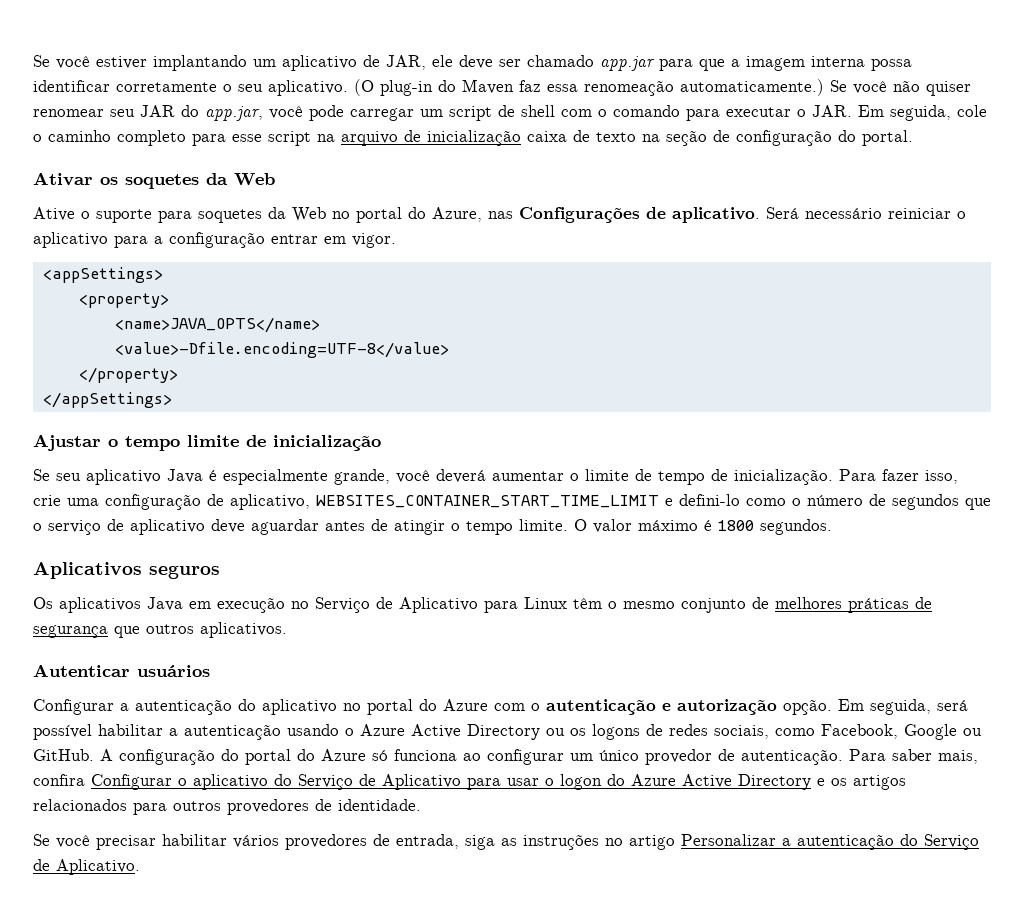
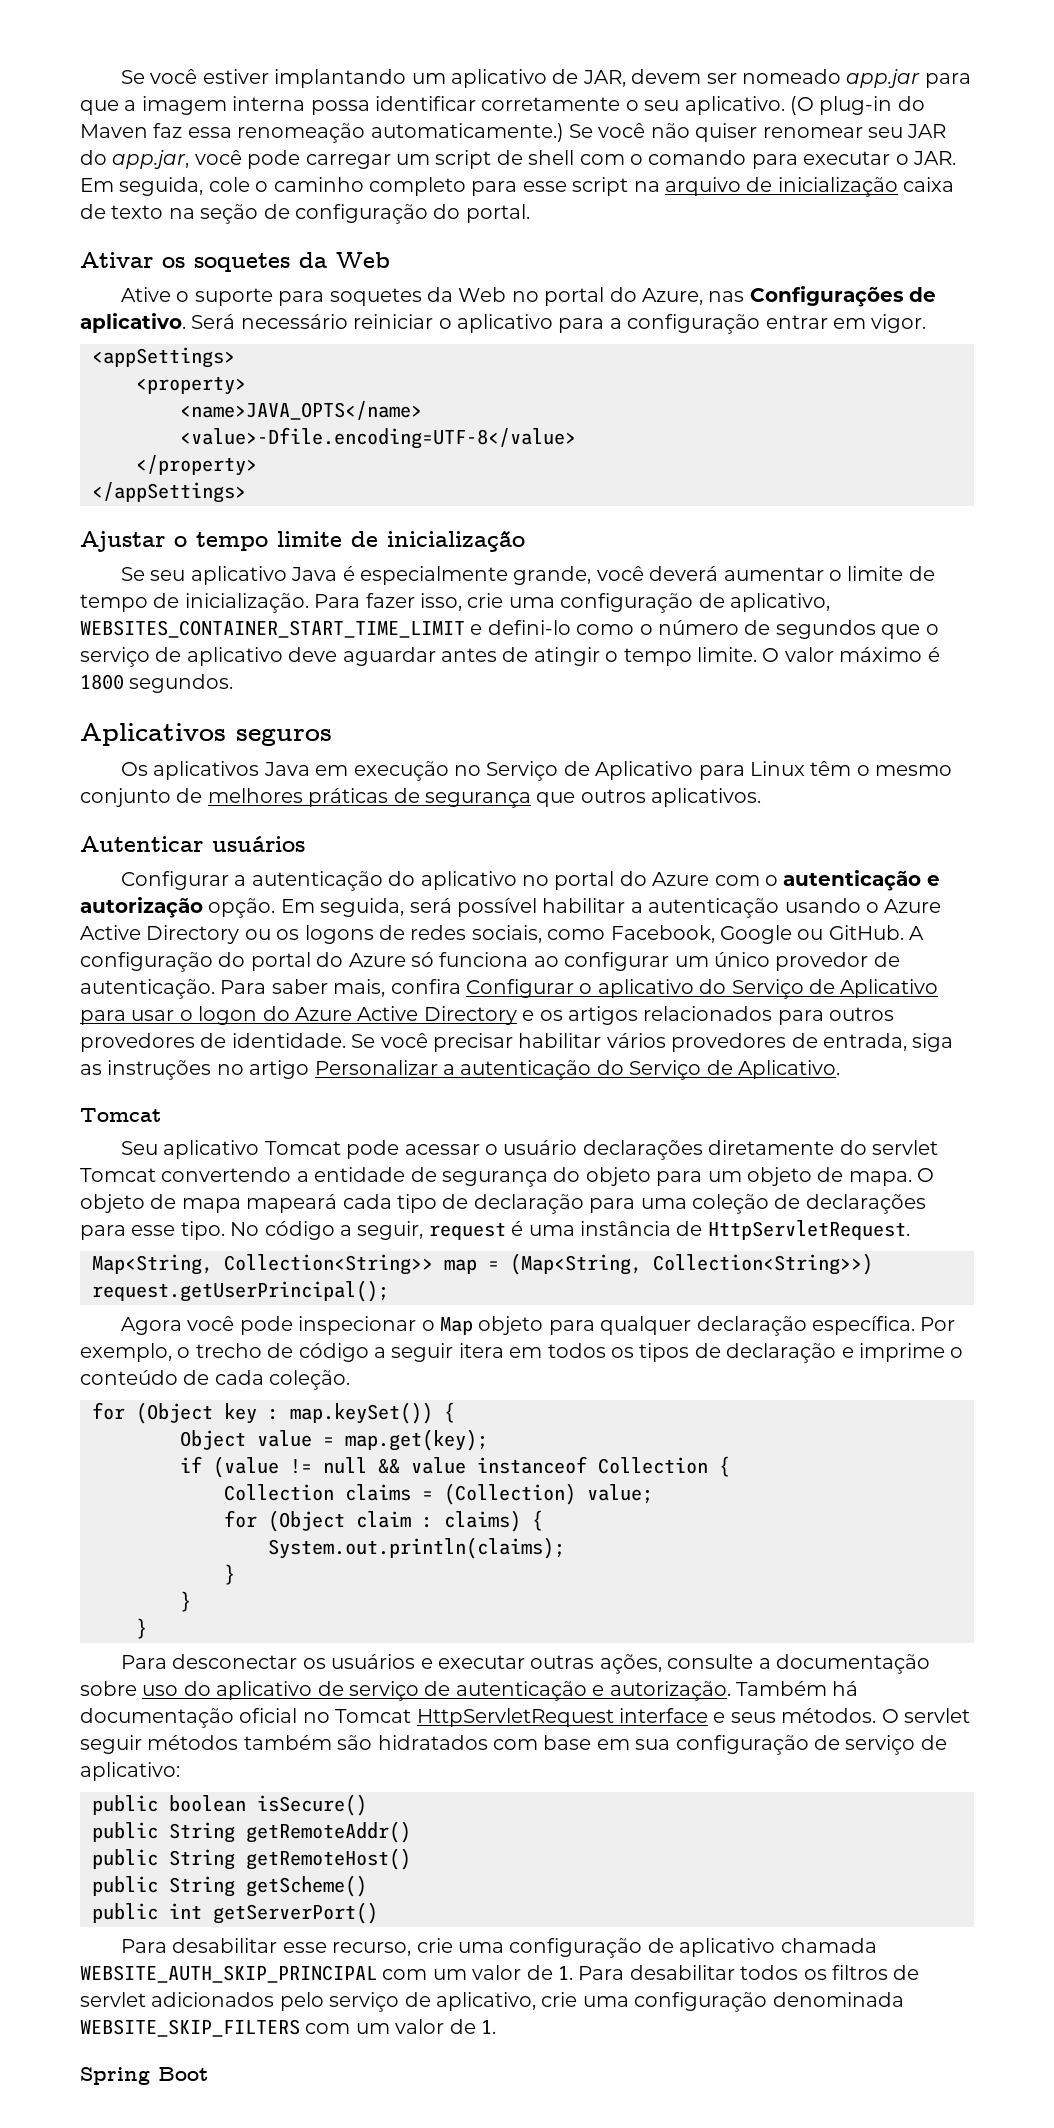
- Se você estiver implantando um aplicativo de JAR, ele deve ser chamado app.jar para que a imagem interna possa identificar corretamente o seu aplicativo.
+ Se você estiver implantando um aplicativo de JAR, devem ser nomeado app.jar para que a imagem interna possa identificar corretamente o seu aplicativo.
- Para saber mais, confira Configurar o aplicativo do Serviço de Aplicativo para usar o logon do Azure Active Directory e os artigos relacionados para outros provedores de identidade.
- Se você precisar habilitar vários provedores de entrada, siga as instruções no artigo Personalizar a autenticação do Serviço de Aplicativo.
+ Para saber mais, confira Configurar o aplicativo do Serviço de Aplicativo para usar o logon do Azure Active Directory e os artigos relacionados para outros provedores de identidade. Se você precisar habilitar vários provedores de entrada, siga as instruções no artigo Personalizar a autenticação do Serviço de Aplicativo.
+ Tomcat
+ Seu aplicativo Tomcat pode acessar o usuário declarações diretamente do servlet Tomcat convertendo a entidade de segurança do objeto para um objeto de mapa. O objeto de mapa mapeará cada tipo de declaração para uma coleção de declarações para esse tipo. No código a seguir, request é uma instância de HttpServletRequest.
+ Map<String, Collection<String>> map = (Map<String, Collection<String>>) request.getUserPrincipal();
+ Agora você pode inspecionar o Map objeto para qualquer declaração específica. Por exemplo, o trecho de código a seguir itera em todos os tipos de declaração e imprime o conteúdo de cada coleção.
+ for (Object key : map.keySet()) {
+ Object value = map.get(key);
+ if (value != null && value instanceof Collection {
+ Collection claims = (Collection) value;
+ for (Object claim : claims) {
+ System.out.println(claims);
+ }
+ }
+ }
+ Para desconectar os usuários e executar outras ações, consulte a documentação sobre uso do aplicativo de serviço de autenticação e autorização. Também há documentação oficial no Tomcat HttpServletRequest interface e seus métodos. O servlet seguir métodos também são hidratados com base em sua configuração de serviço de aplicativo:
+ public boolean isSecure()
+ public String getRemoteAddr()
+ public String getRemoteHost()
+ public String getScheme()
+ public int getServerPort()
+ Para desabilitar esse recurso, crie uma configuração de aplicativo chamada WEBSITE_AUTH_SKIP_PRINCIPAL com um valor de 1. Para desabilitar todos os filtros de servlet adicionados pelo serviço de aplicativo, crie uma configuração denominada WEBSITE_SKIP_FILTERS com um valor de 1.
+ Spring Boot

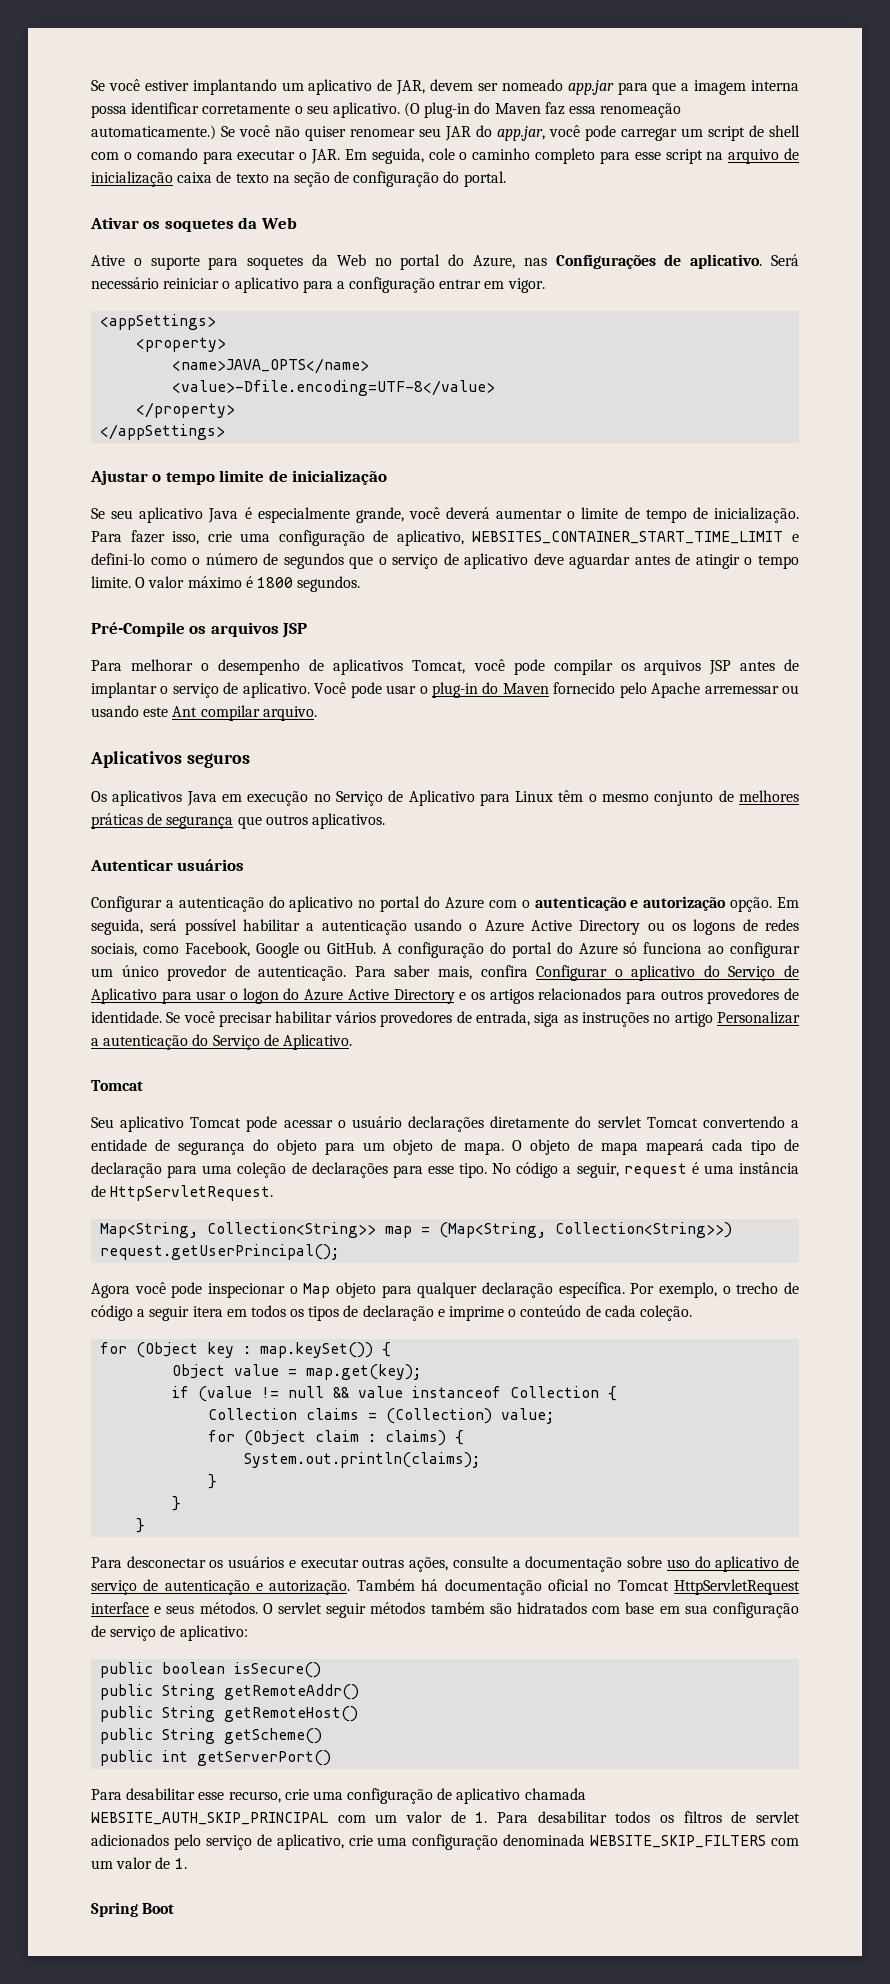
+ Pré-Compile os arquivos JSP
+ Para melhorar o desempenho de aplicativos Tomcat, você pode compilar os arquivos JSP antes de implantar o serviço de aplicativo. Você pode usar o plug-in do Maven fornecido pelo Apache arremessar ou usando este Ant compilar arquivo.

